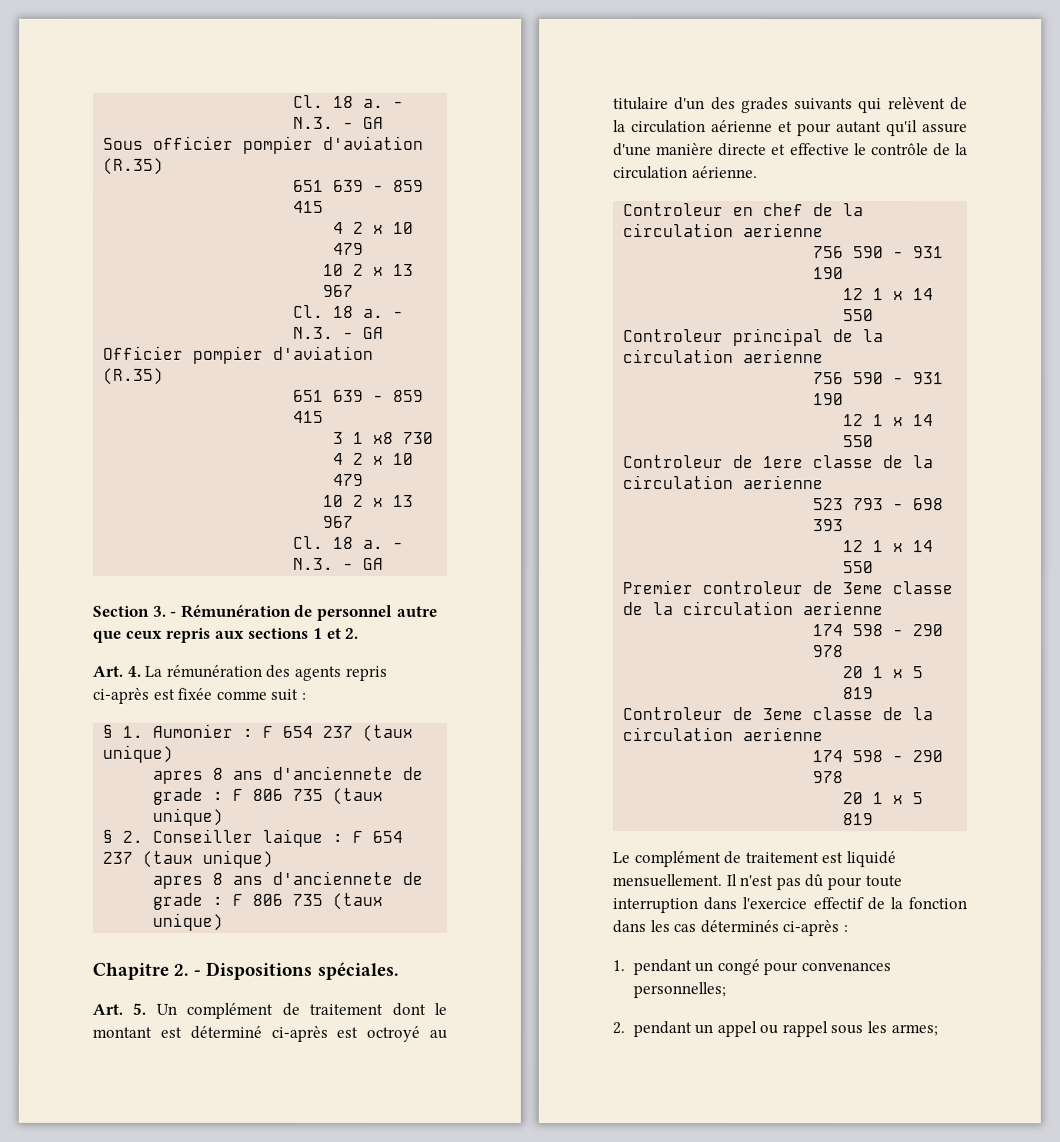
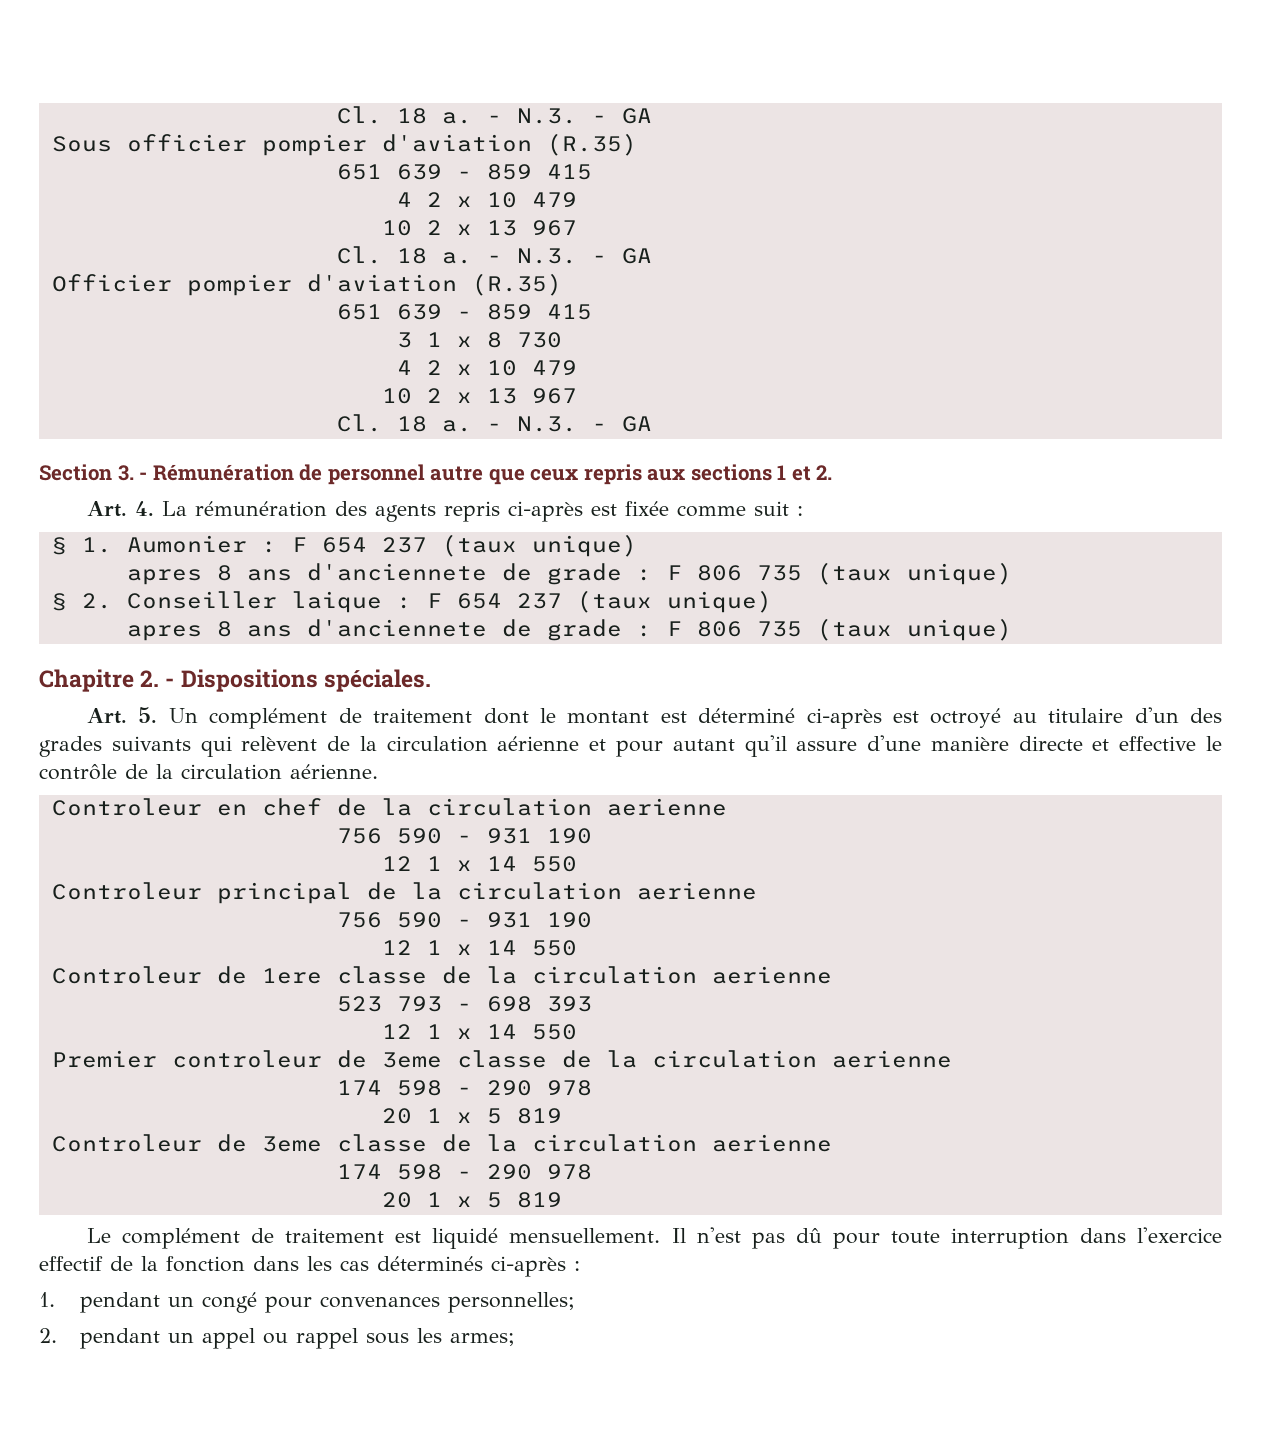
- 3 1 x8 730
+ 3 1 x 8 730

